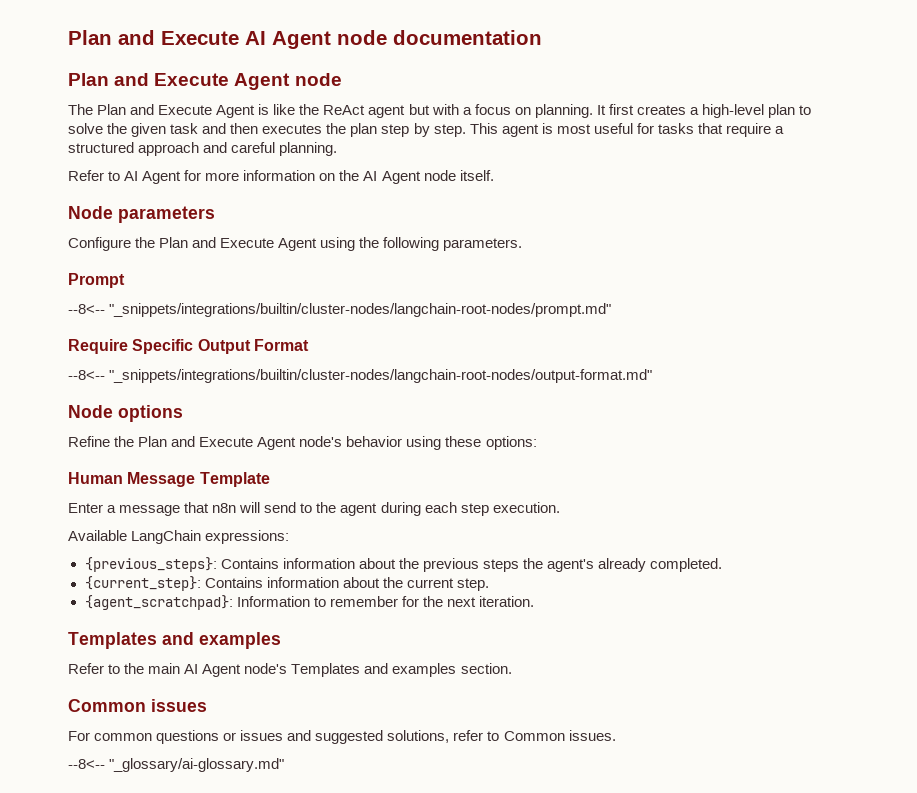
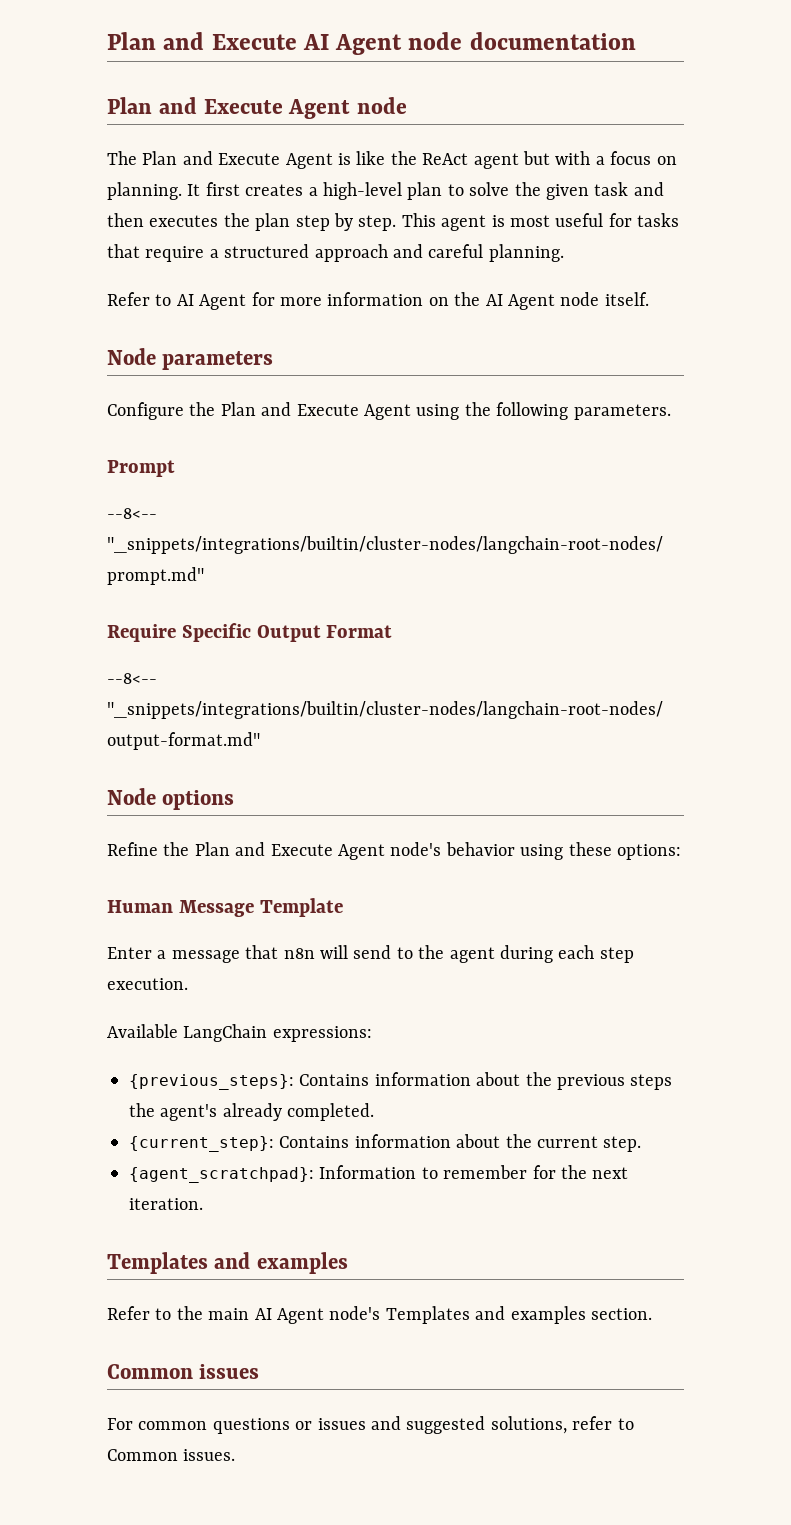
- --8<-- "_glossary/ai-glossary.md"

